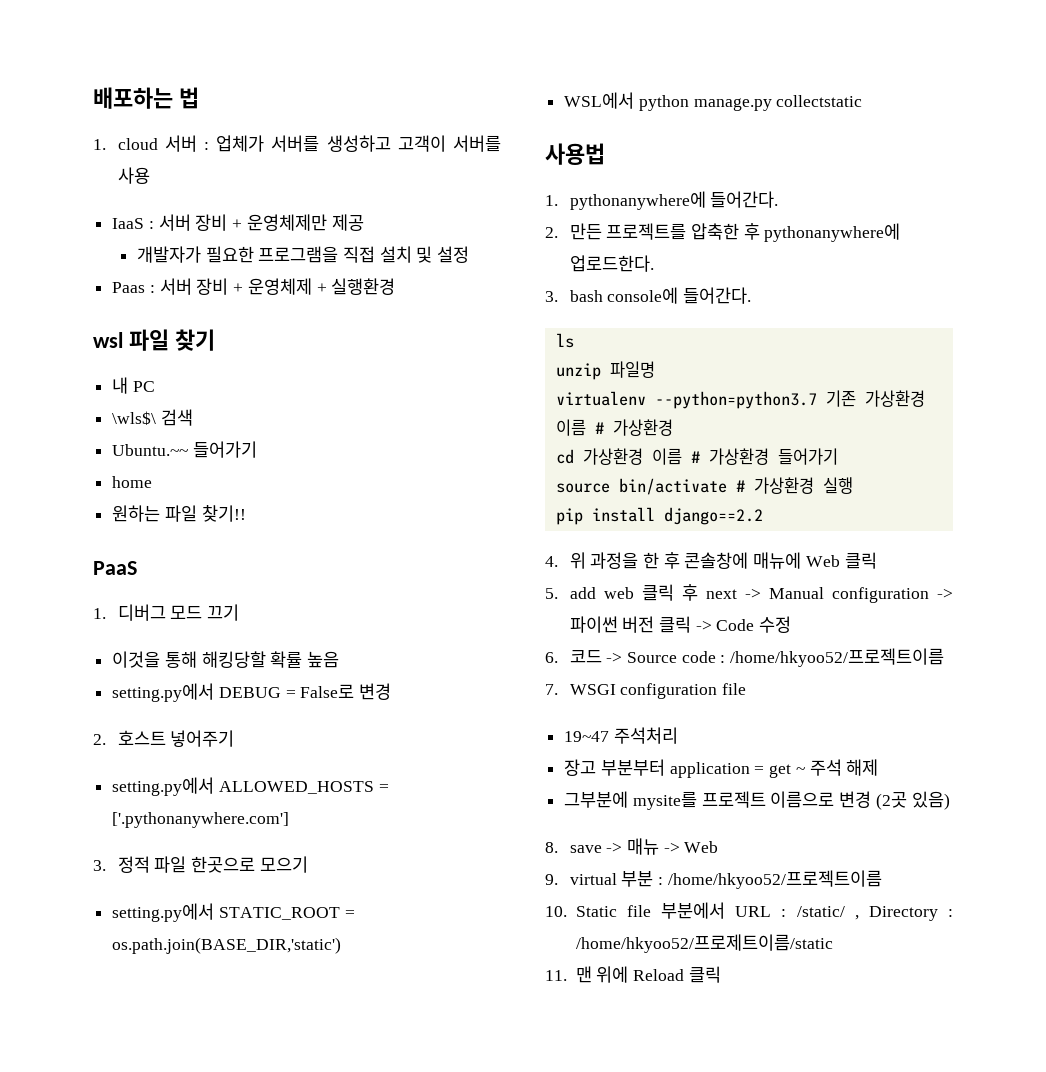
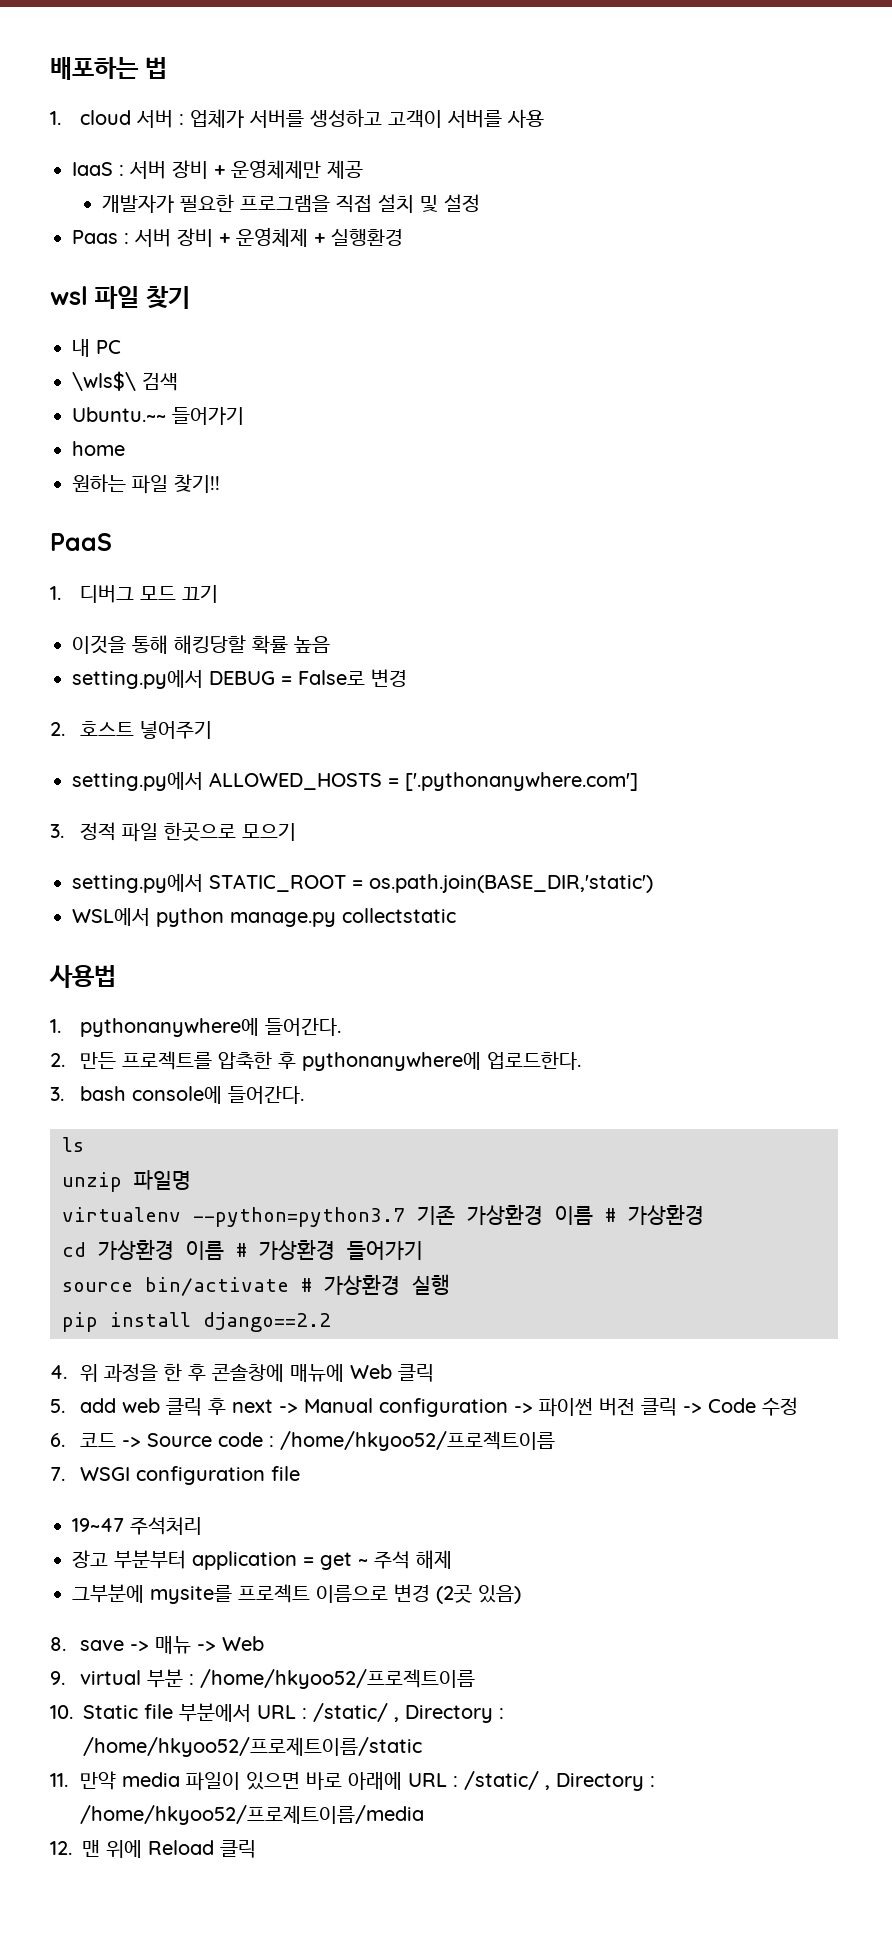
- 11. 맨 위에 Reload 클릭
+ 11. 만약 media 파일이 있으면 바로 아래에 URL : /static/ , Directory : /home/hkyoo52/프로제트이름/media
+ 12. 맨 위에 Reload 클릭

